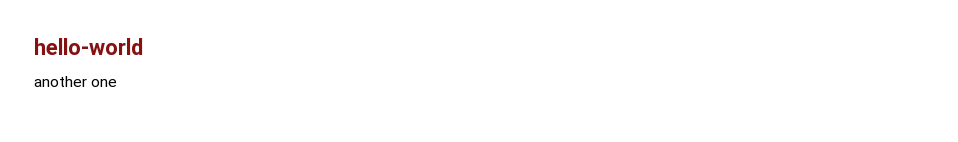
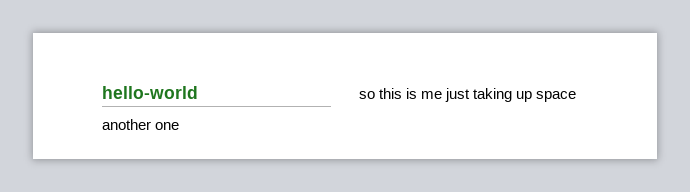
+ so this is me just taking up space

